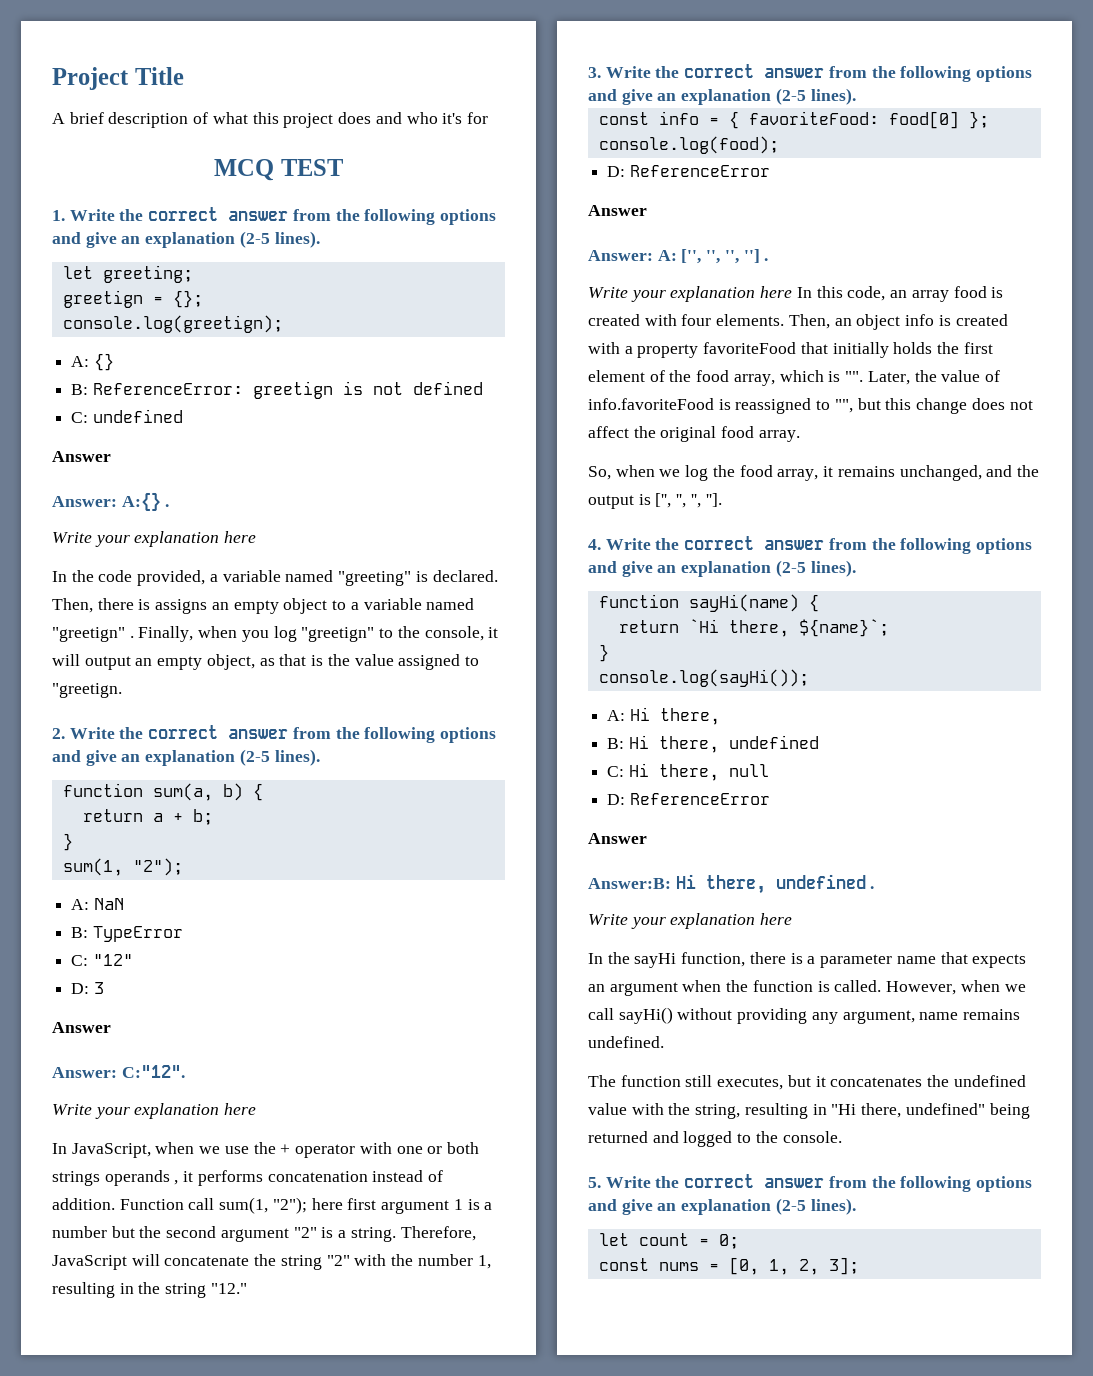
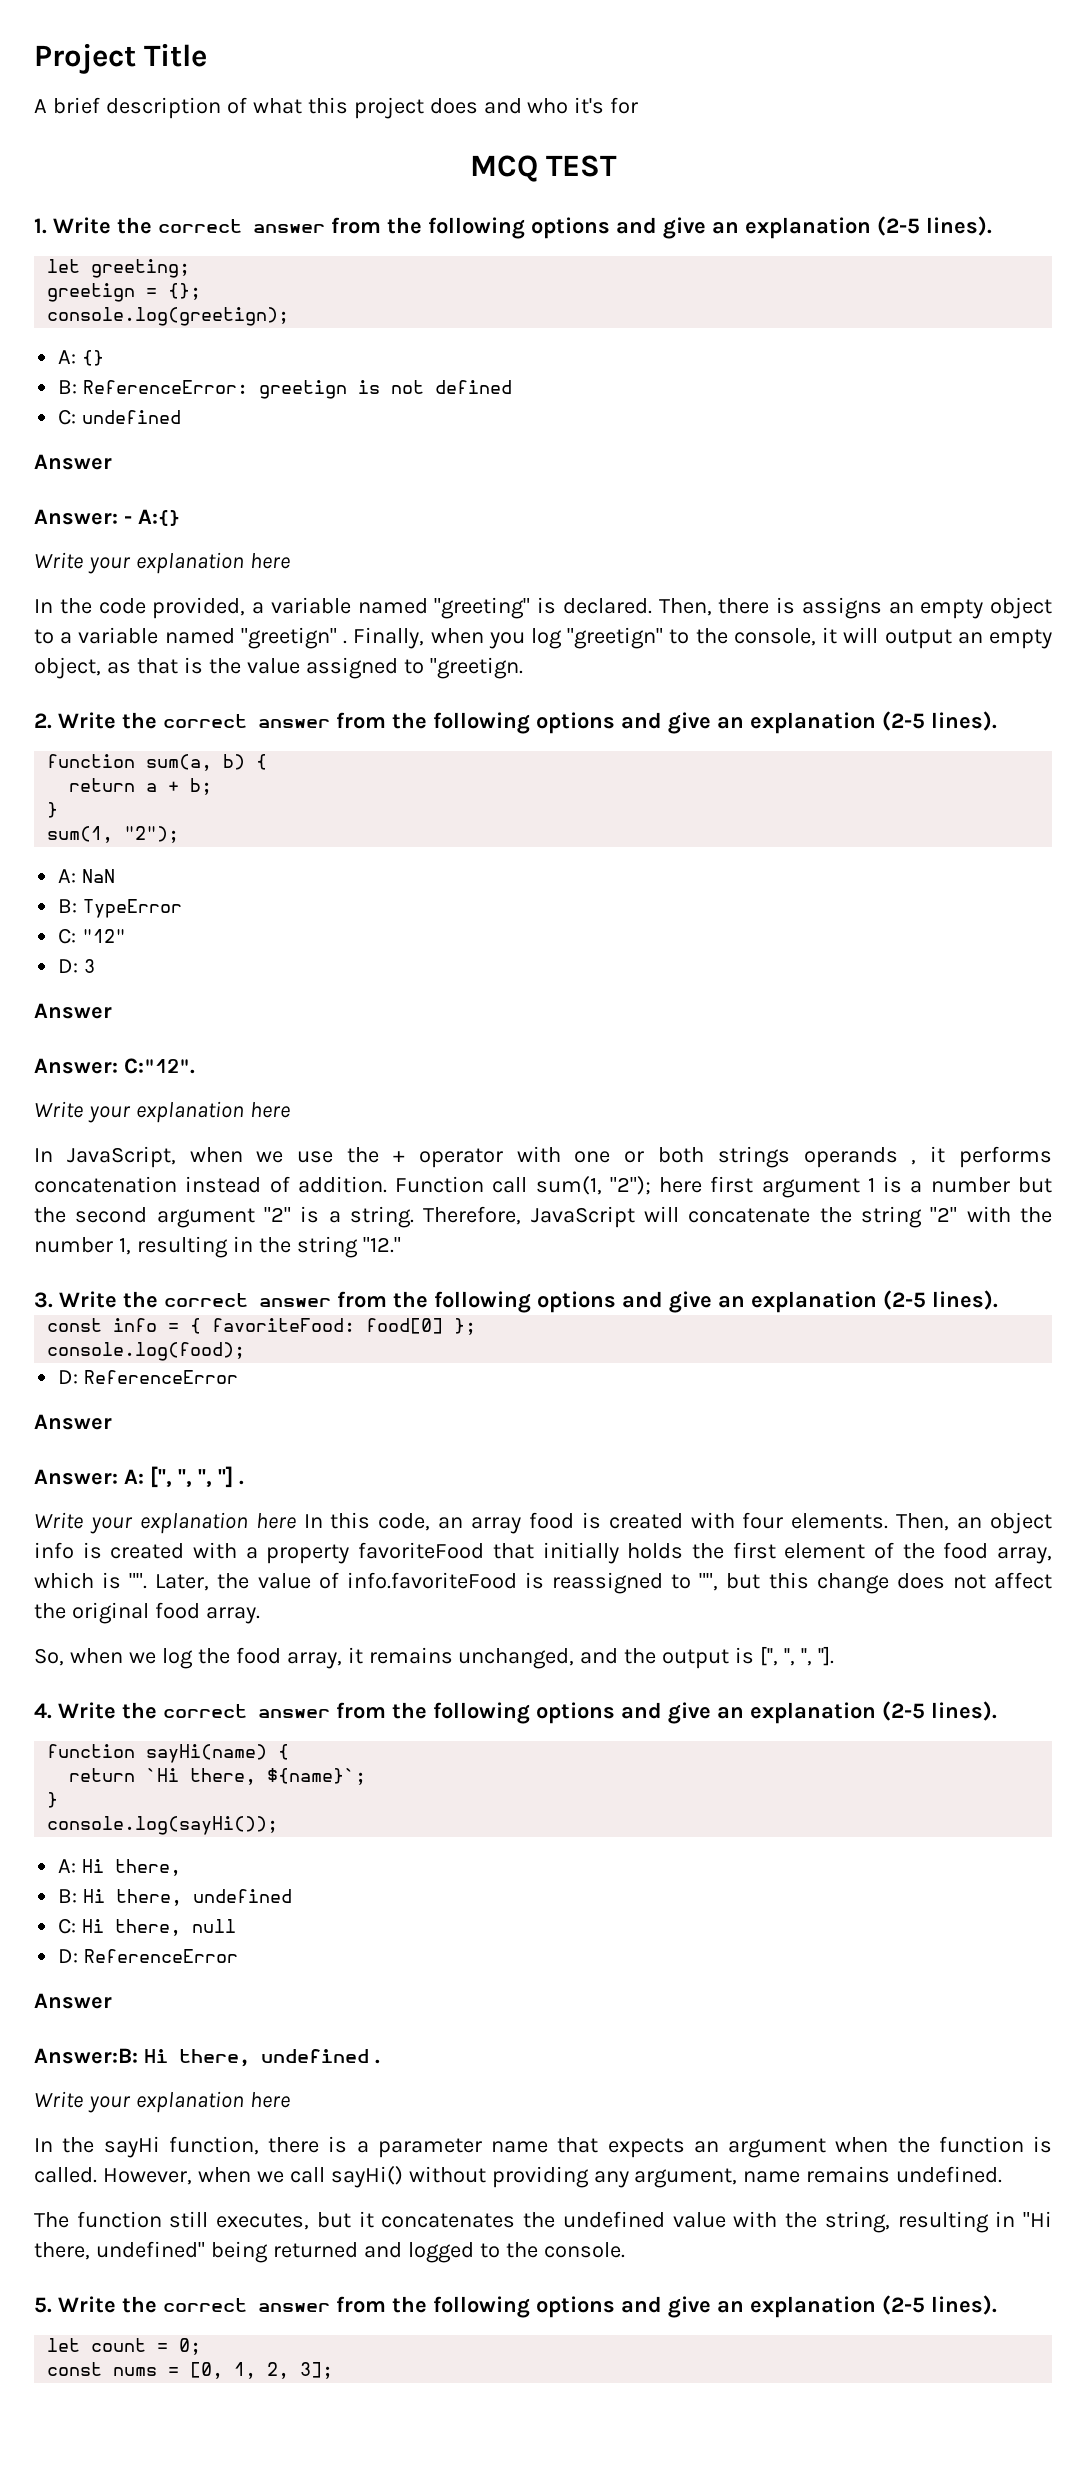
- Answer: A:{} .
+ Answer: - A:{}

